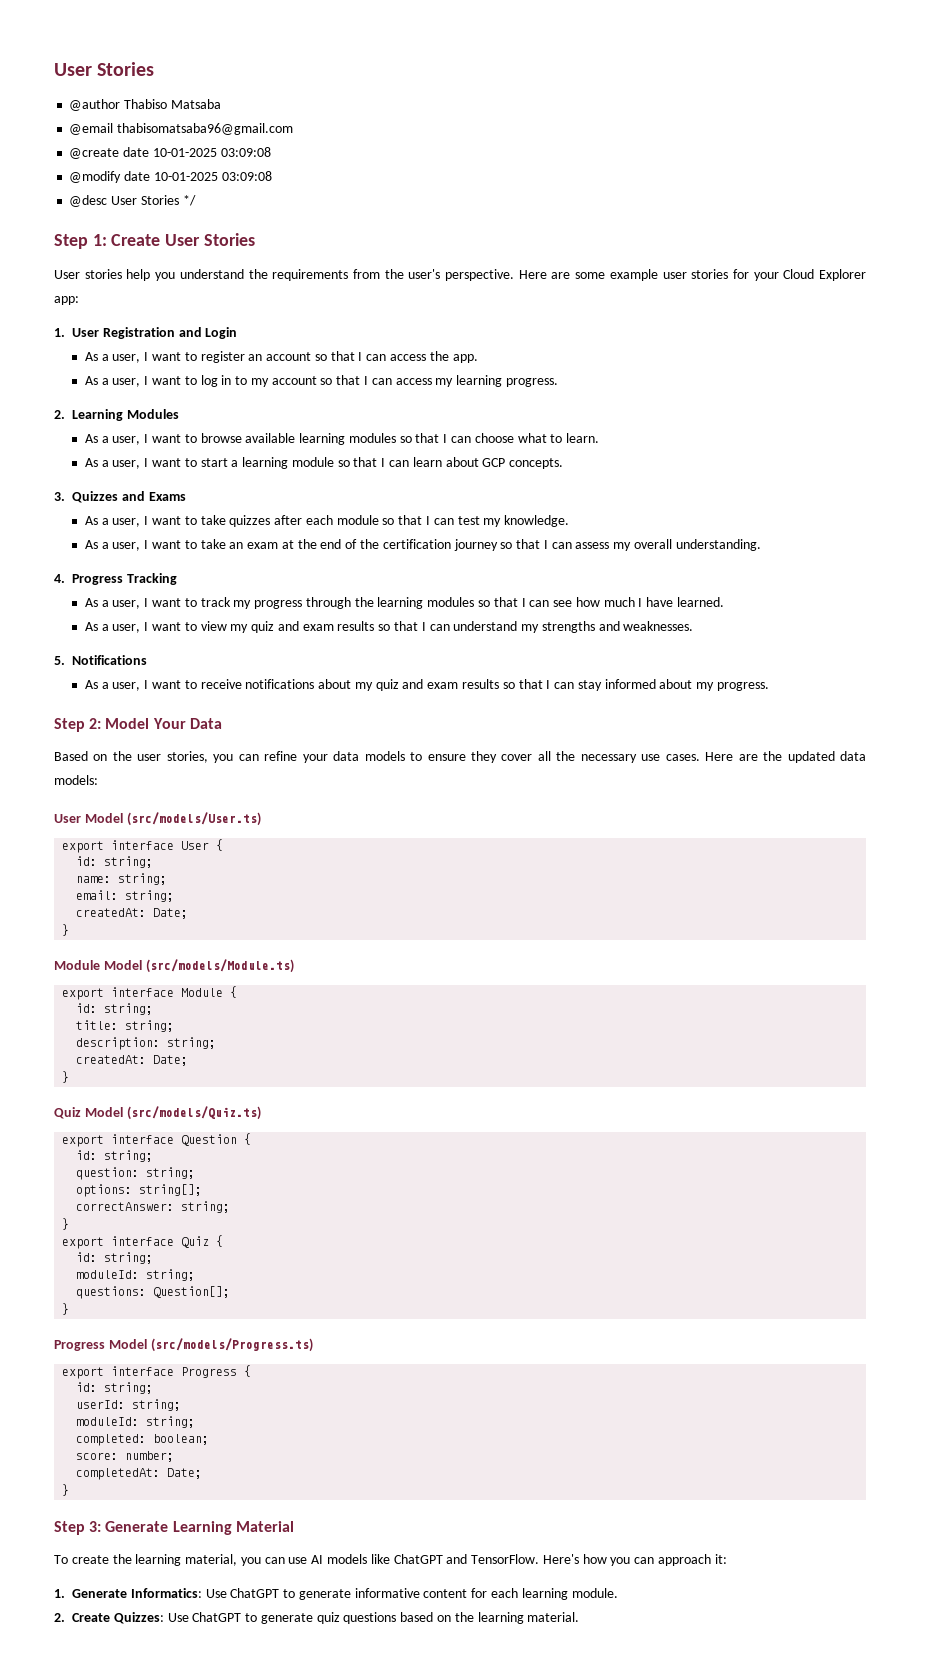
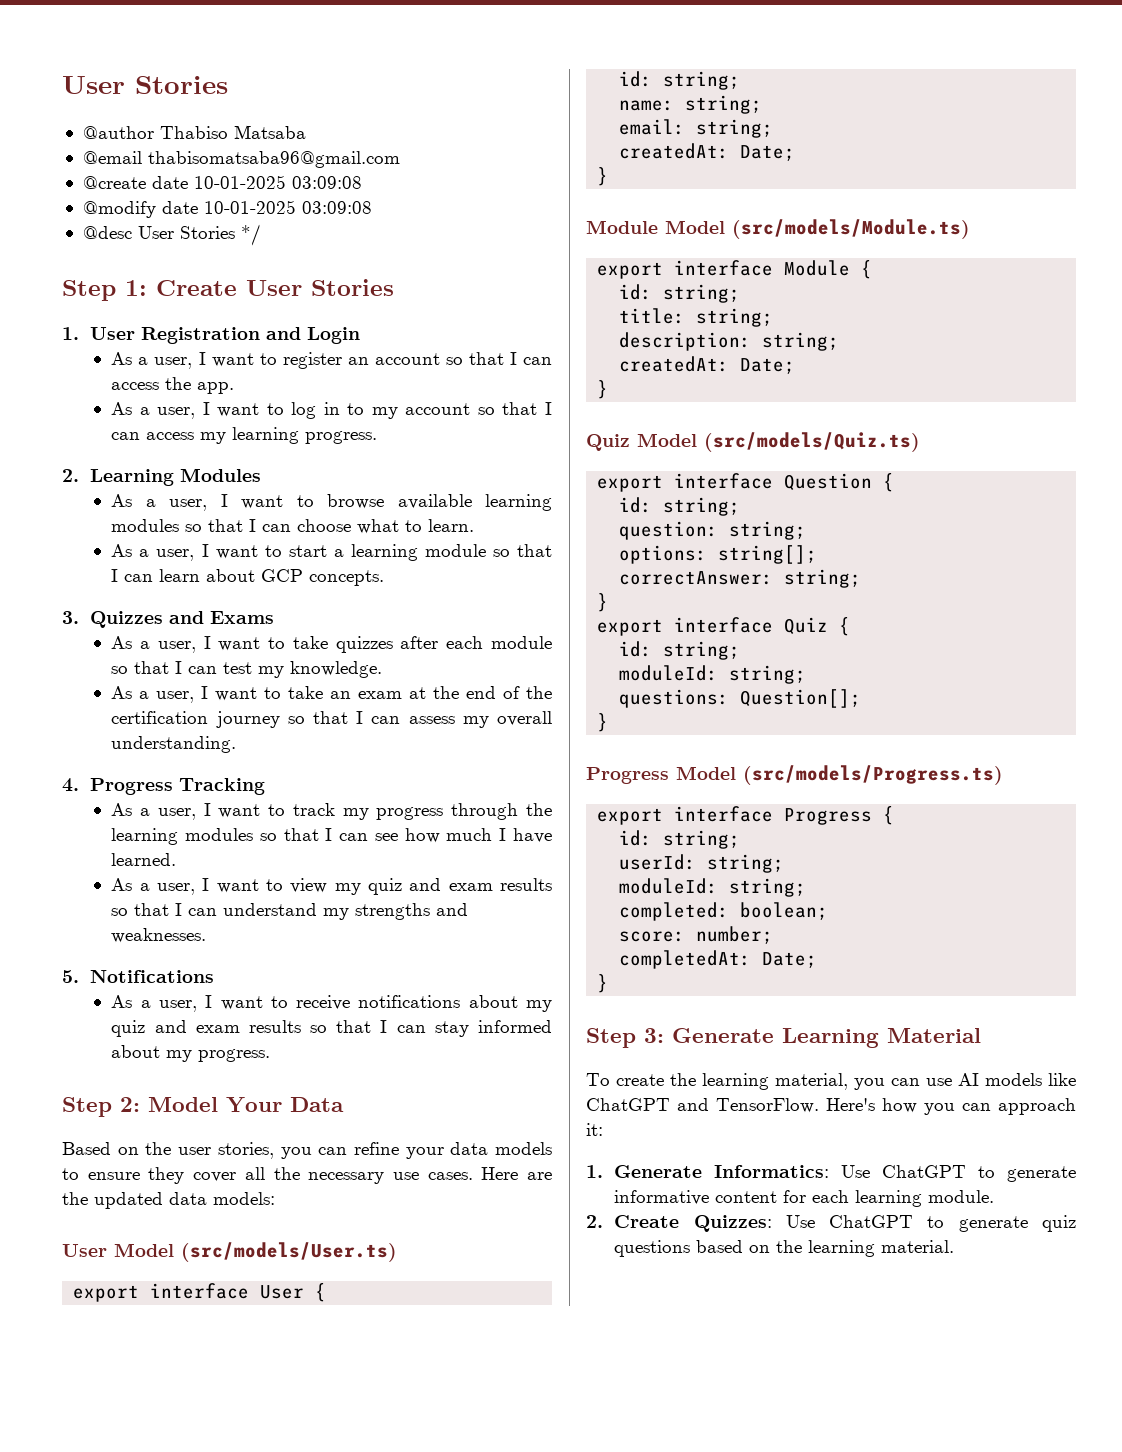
- User stories help you understand the requirements from the user's perspective. Here are some example user stories for your Cloud Explorer app:

